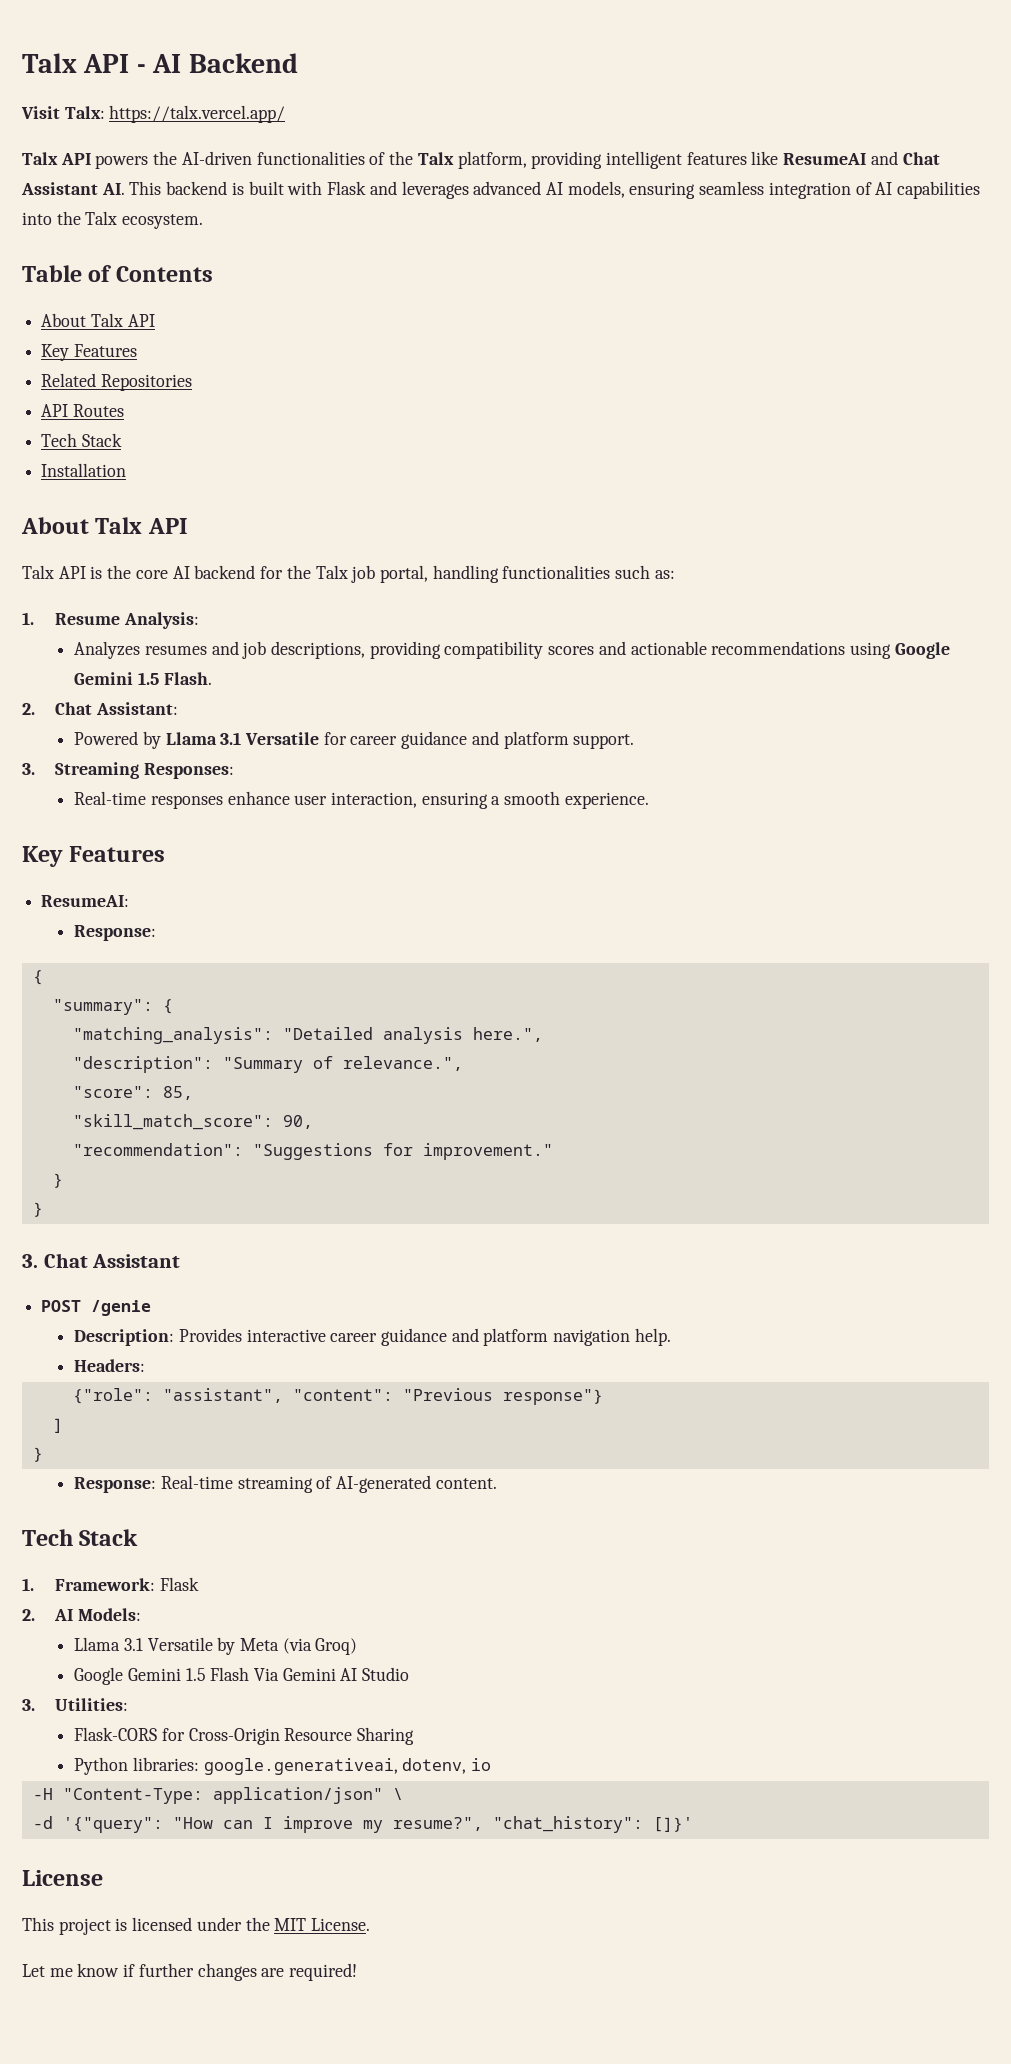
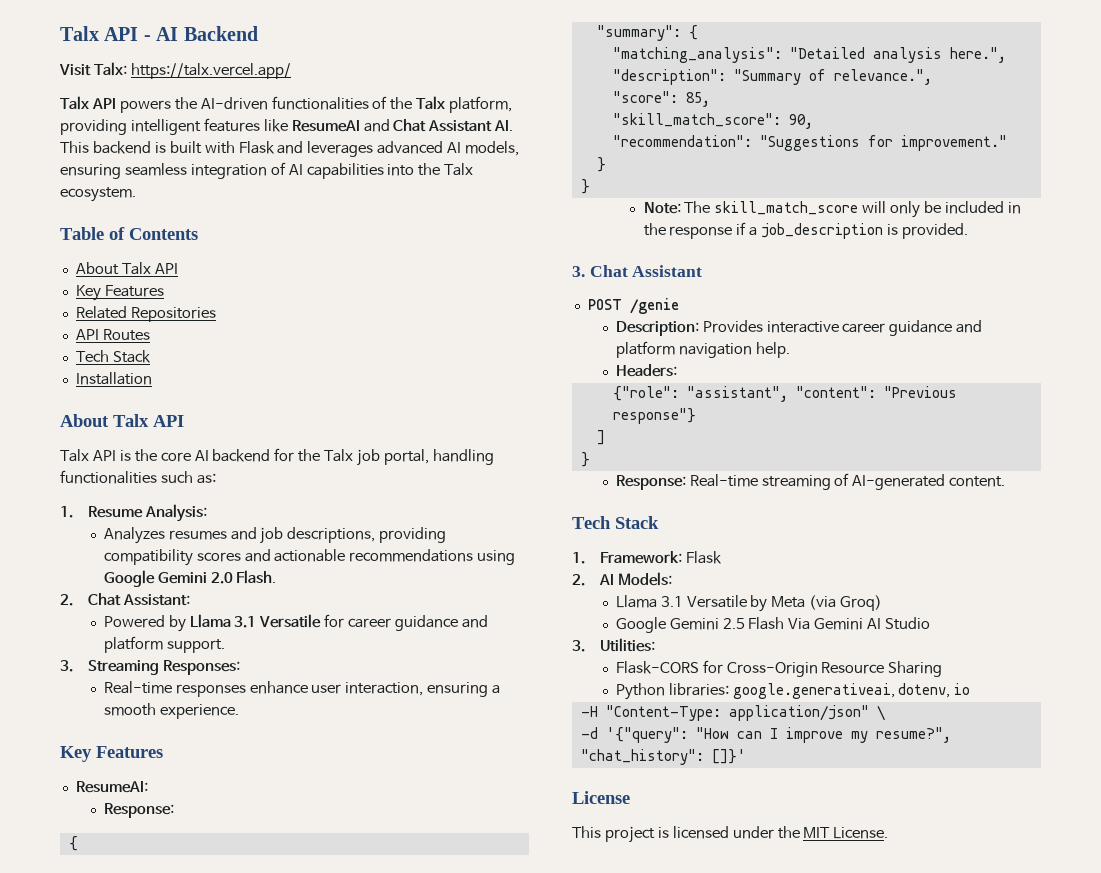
- Analyzes resumes and job descriptions, providing compatibility scores and actionable recommendations using Google Gemini 1.5 Flash.
+ Analyzes resumes and job descriptions, providing compatibility scores and actionable recommendations using Google Gemini 2.0 Flash.
+ Note: The skill_match_score will only be included in the response if a job_description is provided.
- Google Gemini 1.5 Flash Via Gemini AI Studio
+ Google Gemini 2.5 Flash Via Gemini AI Studio
- Let me know if further changes are required!

